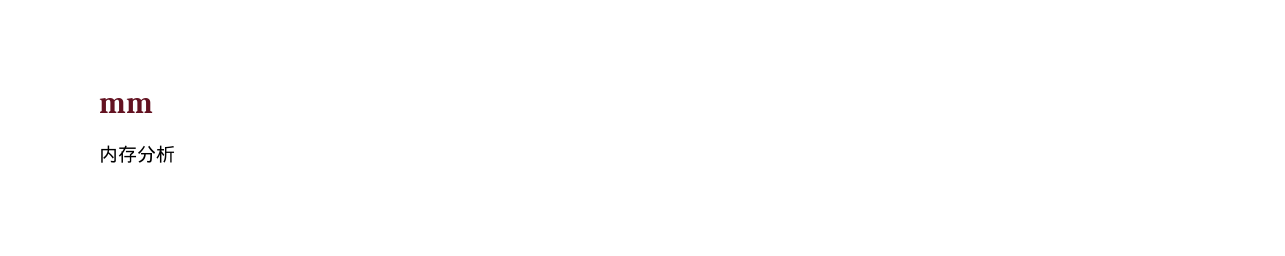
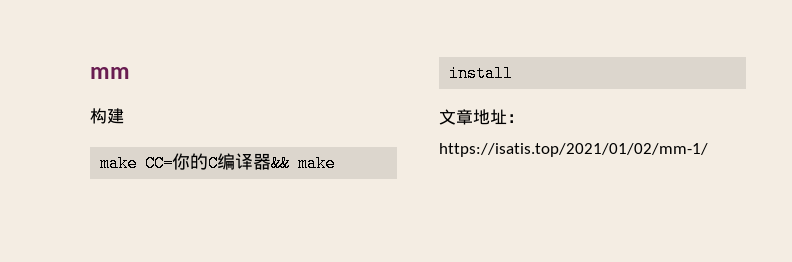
- 内存分析
+ 构建
+ make CC=你的C编译器&& make install
+ 文章地址：https://isatis.top/2021/01/02/mm-1/

